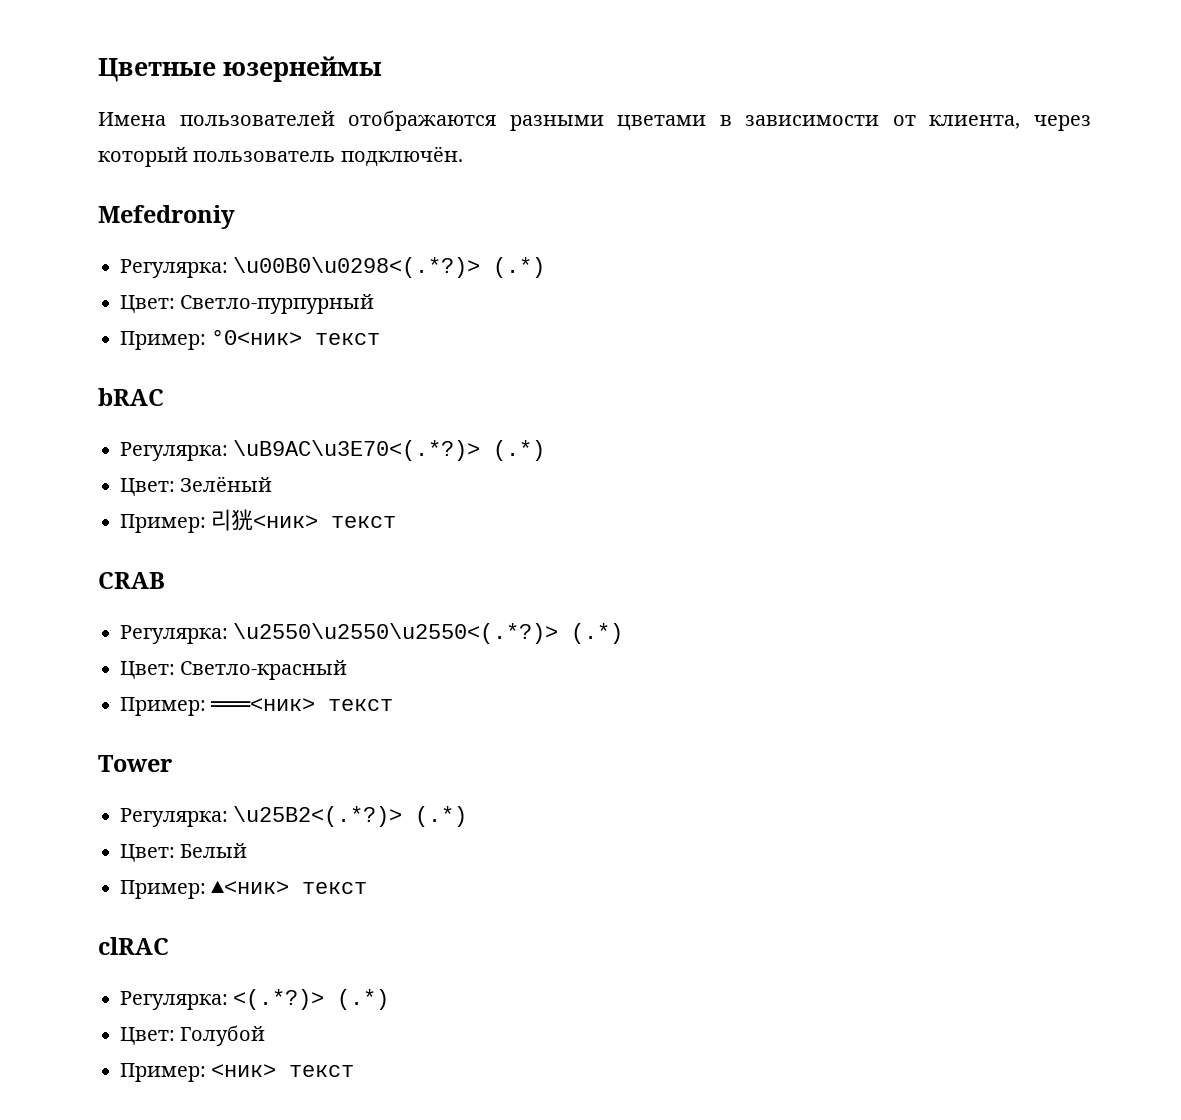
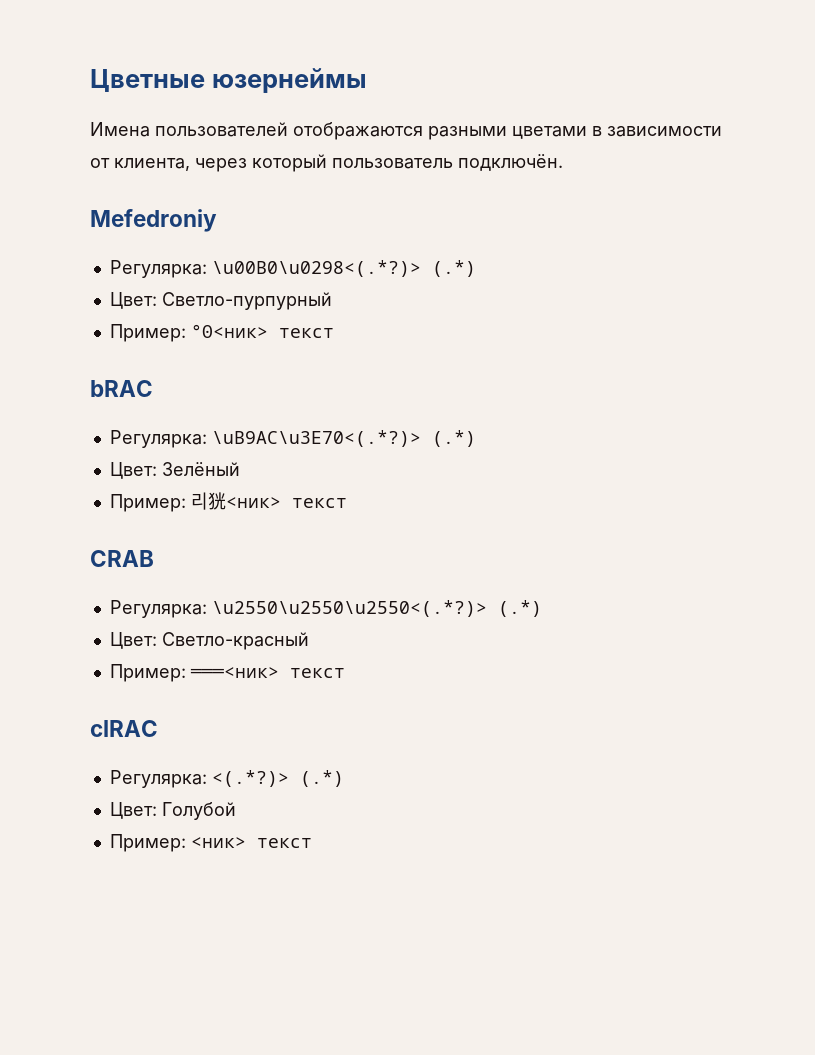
- Tower
- Регулярка: \u25B2<(.*?)> (.*)
- Цвет: Белый
- Пример: ▲<ник> текст

